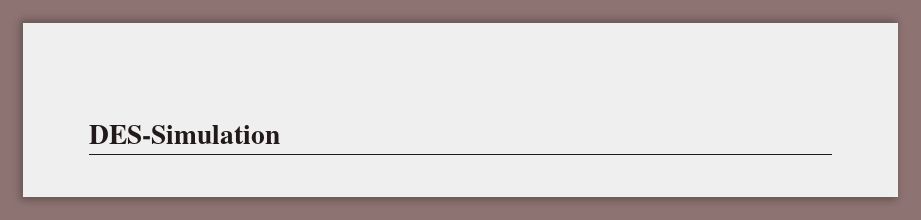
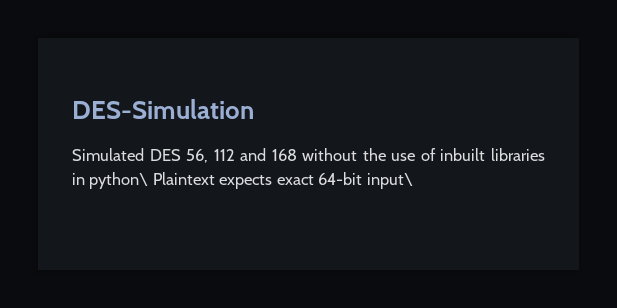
+ Simulated DES 56, 112 and 168 without the use of inbuilt libraries in python\ Plaintext expects exact 64-bit input\

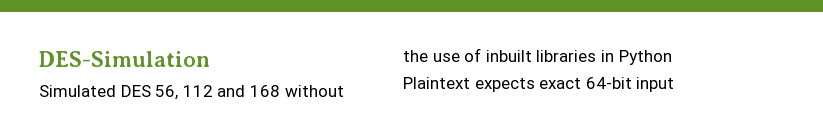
- Simulated DES 56, 112 and 168 without the use of inbuilt libraries in python\ Plaintext expects exact 64-bit input\
+ Simulated DES 56, 112 and 168 without the use of inbuilt libraries in Python
+ Plaintext expects exact 64-bit input

